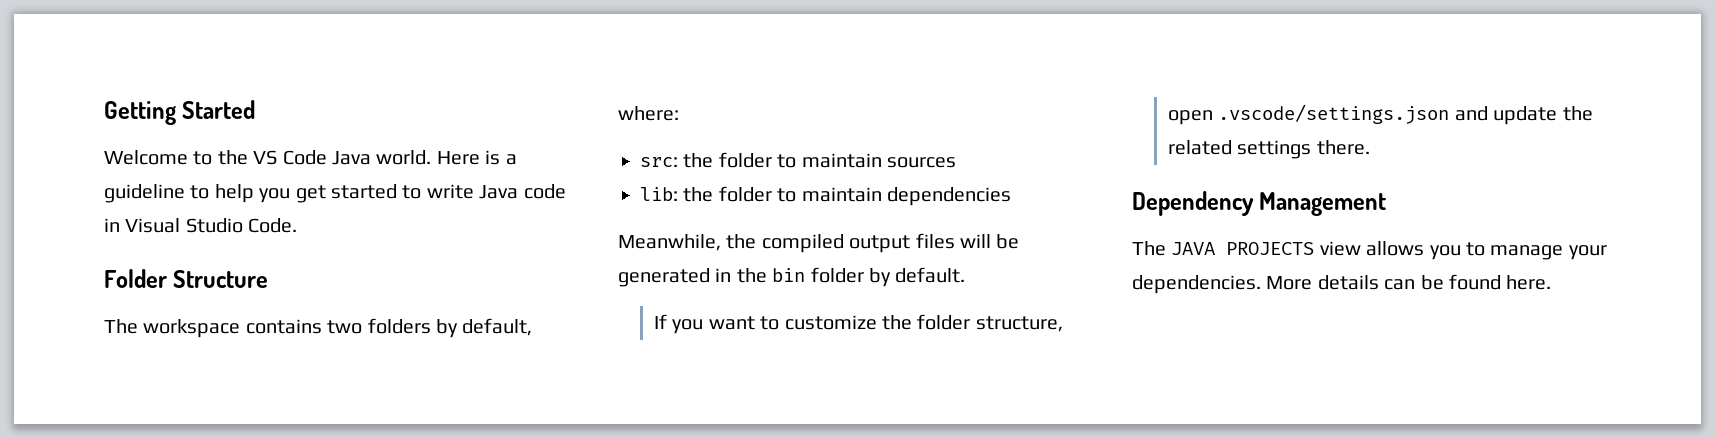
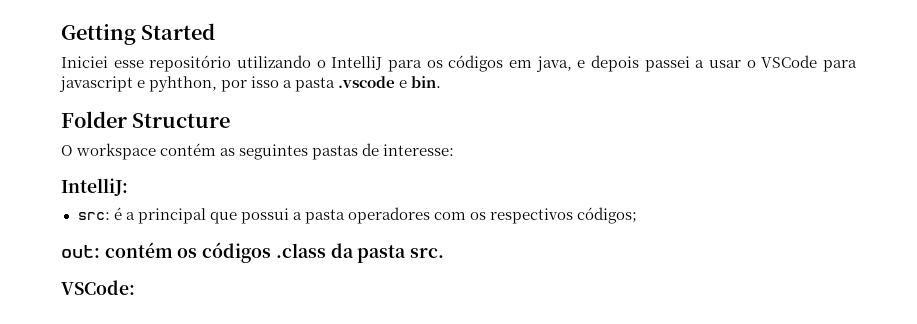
- Welcome to the VS Code Java world. Here is a guideline to help you get started to write Java code in Visual Studio Code.
+ Iniciei esse repositório utilizando o IntelliJ para os códigos em java, e depois passei a usar o VSCode para javascript e pyhthon, por isso a pasta .vscode e bin.
  Folder Structure
- The workspace contains two folders by default, where:
- src: the folder to maintain sources
- lib: the folder to maintain dependencies
- Meanwhile, the compiled output files will be generated in the bin folder by default.
- If you want to customize the folder structure, open .vscode/settings.json and update the related settings there.
- Dependency Management
- The JAVA PROJECTS view allows you to manage your dependencies. More details can be found here.
+ O workspace contém as seguintes pastas de interesse:
+ IntelliJ:
+ src: é a principal que possui a pasta operadores com os respectivos códigos;
+ out: contém os códigos .class da pasta src.
+ VSCode:

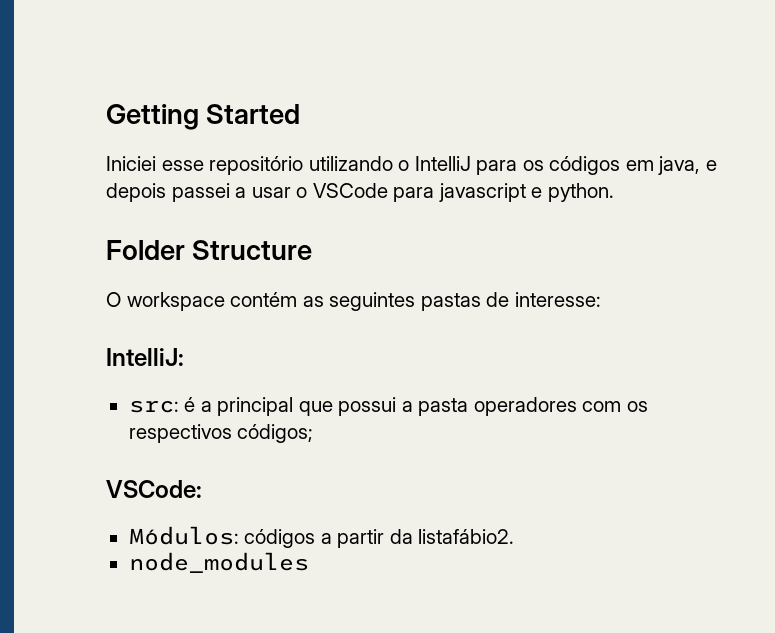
- Iniciei esse repositório utilizando o IntelliJ para os códigos em java, e depois passei a usar o VSCode para javascript e pyhthon, por isso a pasta .vscode e bin.
+ Iniciei esse repositório utilizando o IntelliJ para os códigos em java, e depois passei a usar o VSCode para javascript e python.
- out: contém os códigos .class da pasta src.
  VSCode:
+ Módulos: códigos a partir da listafábio2.
+ node_modules

